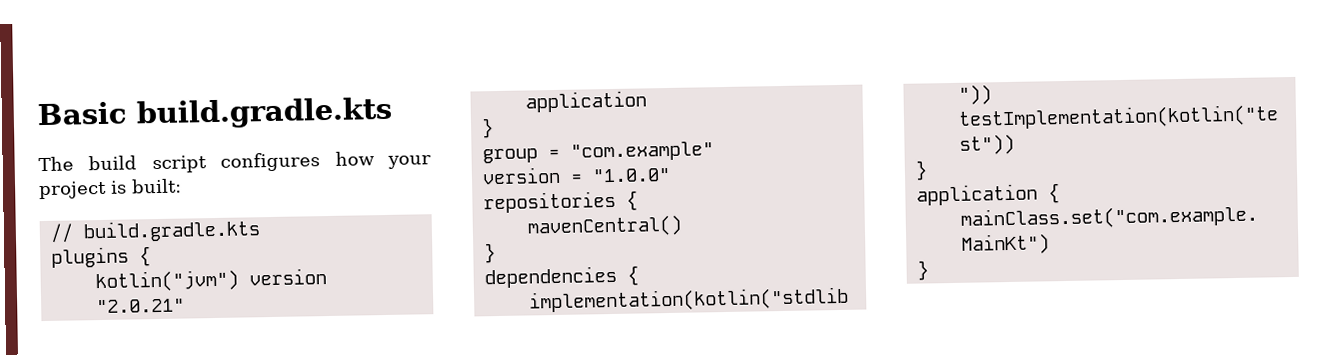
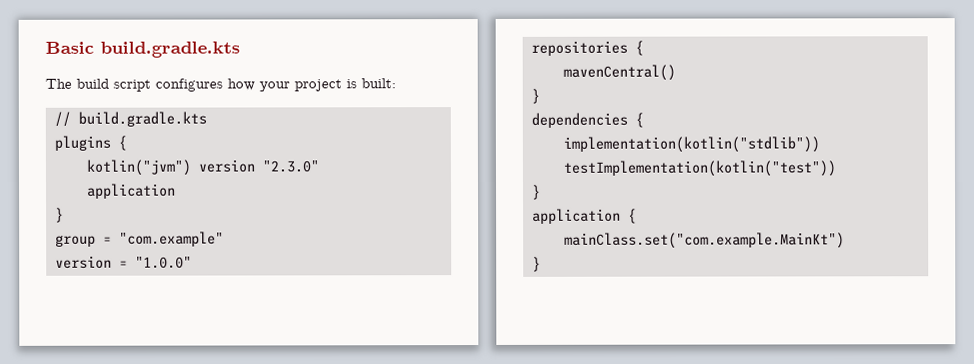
- kotlin("jvm") version "2.0.21"
+ kotlin("jvm") version "2.3.0"

